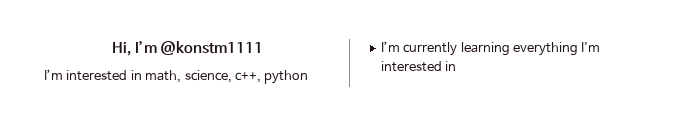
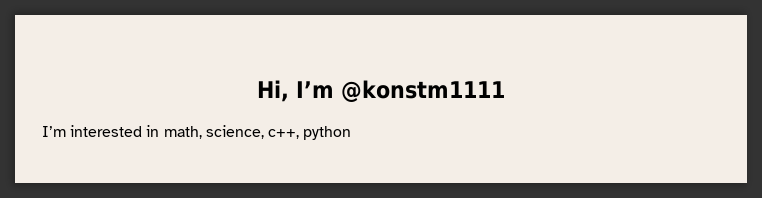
- I’m currently learning everything I'm interested in

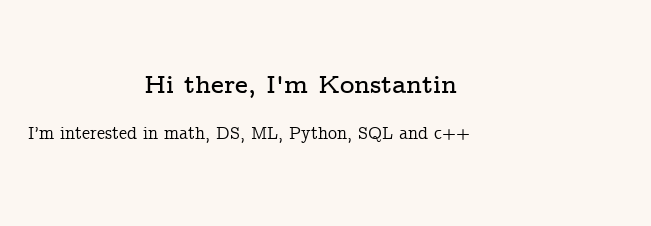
- Hi, I’m @konstm1111
+ Hi there, I'm Konstantin
- I’m interested in math, science, c++, python
+ I’m interested in math, DS, ML, Python, SQL and c++

